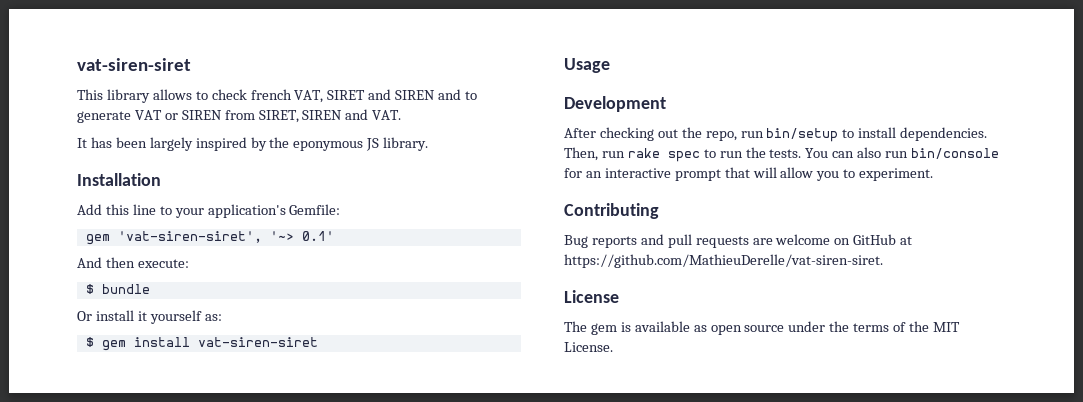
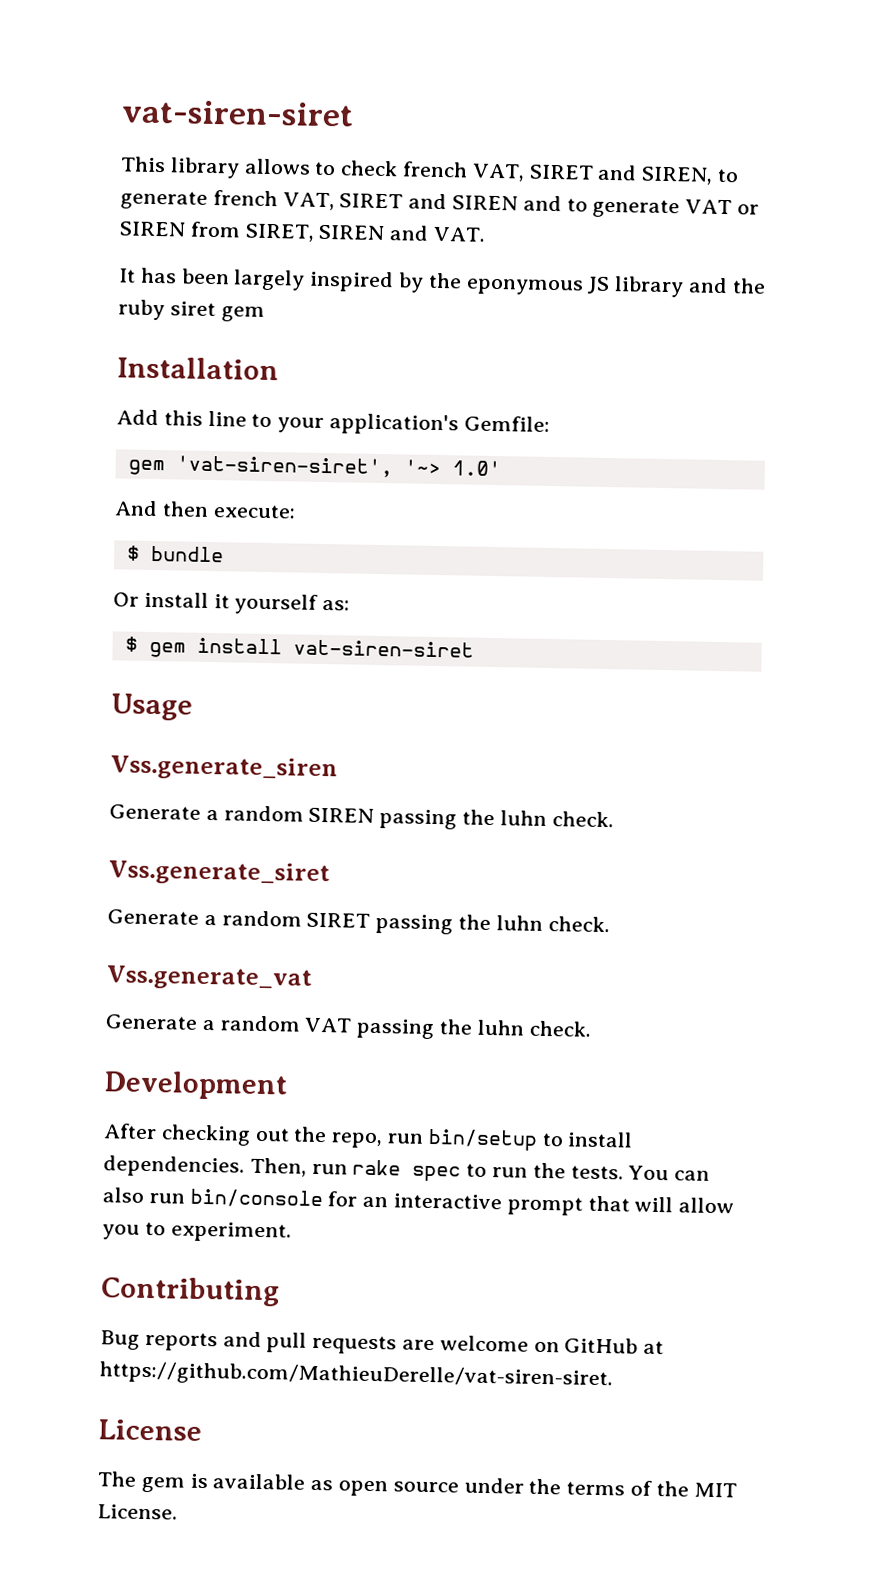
- This library allows to check french VAT, SIRET and SIREN and to generate VAT or SIREN from SIRET, SIREN and VAT.
+ This library allows to check french VAT, SIRET and SIREN, to generate french VAT, SIRET and SIREN and to generate VAT or SIREN from SIRET, SIREN and VAT.
- It has been largely inspired by the eponymous JS library.
+ It has been largely inspired by the eponymous JS library and the ruby siret gem
- gem 'vat-siren-siret', '~> 0.1'
+ gem 'vat-siren-siret', '~> 1.0'
+ Vss.generate_siren
+ Generate a random SIREN passing the luhn check.
+ Vss.generate_siret
+ Generate a random SIRET passing the luhn check.
+ Vss.generate_vat
+ Generate a random VAT passing the luhn check.

